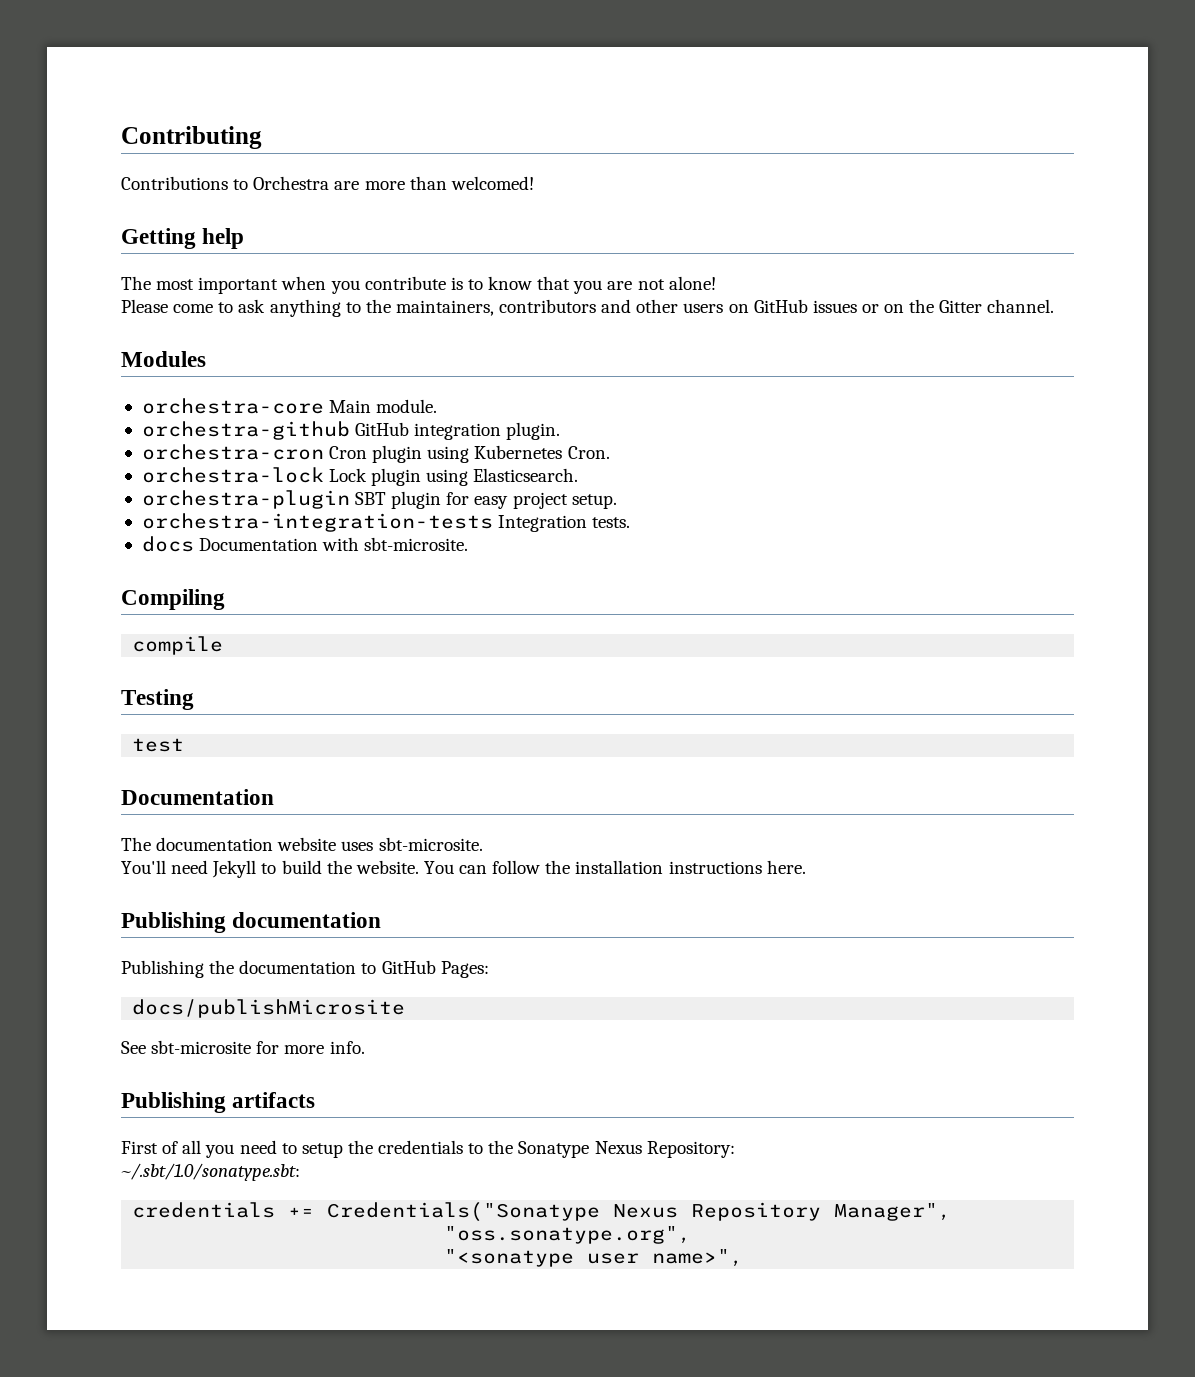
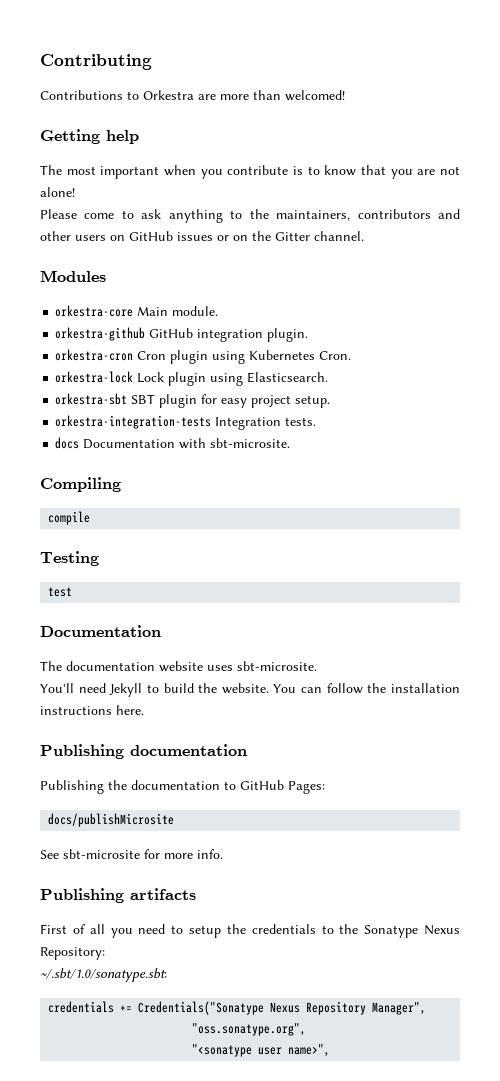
- Contributions to Orchestra are more than welcomed!
+ Contributions to Orkestra are more than welcomed!
- orchestra-core Main module.
+ orkestra-core Main module.
- orchestra-github GitHub integration plugin.
+ orkestra-github GitHub integration plugin.
- orchestra-cron Cron plugin using Kubernetes Cron.
+ orkestra-cron Cron plugin using Kubernetes Cron.
- orchestra-lock Lock plugin using Elasticsearch.
+ orkestra-lock Lock plugin using Elasticsearch.
- orchestra-plugin SBT plugin for easy project setup.
+ orkestra-sbt SBT plugin for easy project setup.
- orchestra-integration-tests Integration tests.
+ orkestra-integration-tests Integration tests.

